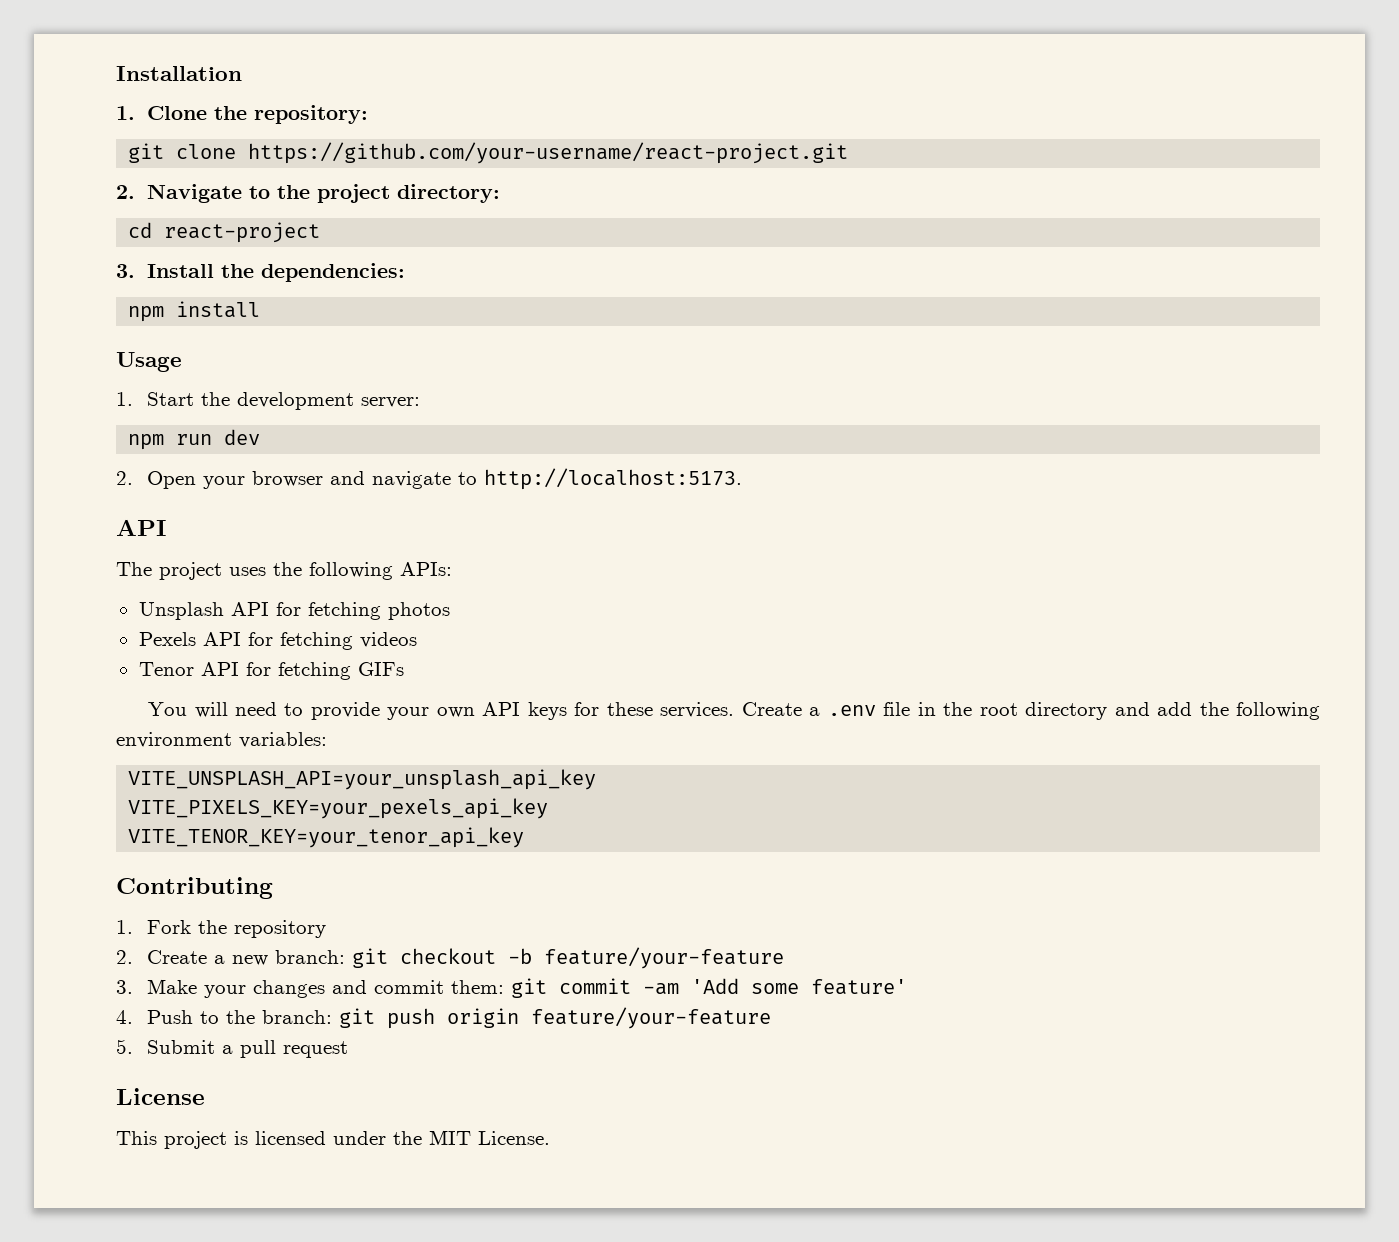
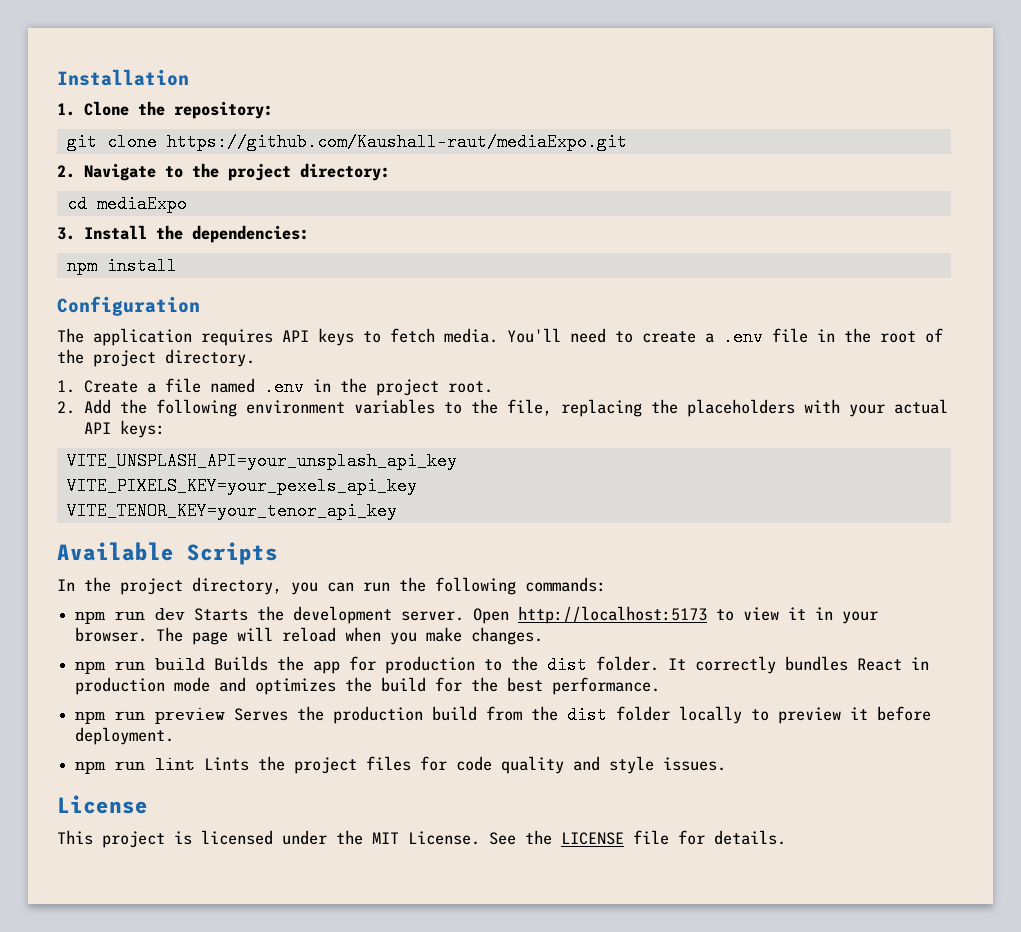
- git clone https://github.com/your-username/react-project.git
+ git clone https://github.com/Kaushall-raut/mediaExpo.git
- cd react-project
+ cd mediaExpo
- Usage
- 1. Start the development server:
- npm run dev
- 2. Open your browser and navigate to http://localhost:5173.
- API
- The project uses the following APIs:
- Unsplash API for fetching photos
- Pexels API for fetching videos
- Tenor API for fetching GIFs
- You will need to provide your own API keys for these services. Create a .env file in the root directory and add the following environment variables:
+ Configuration
+ The application requires API keys to fetch media. You'll need to create a .env file in the root of the project directory.
+ 1. Create a file named .env in the project root.
+ 2. Add the following environment variables to the file, replacing the placeholders with your actual API keys:
  VITE_UNSPLASH_API=your_unsplash_api_key
  VITE_PIXELS_KEY=your_pexels_api_key
  VITE_TENOR_KEY=your_tenor_api_key
- Contributing
- 1. Fork the repository
- 2. Create a new branch: git checkout -b feature/your-feature
- 3. Make your changes and commit them: git commit -am 'Add some feature'
- 4. Push to the branch: git push origin feature/your-feature
- 5. Submit a pull request
+ Available Scripts
+ In the project directory, you can run the following commands:
+ npm run dev Starts the development server. Open http://localhost:5173 to view it in your browser. The page will reload when you make changes.
+ npm run build Builds the app for production to the dist folder. It correctly bundles React in production mode and optimizes the build for the best performance.
+ npm run preview Serves the production build from the dist folder locally to preview it before deployment.
+ npm run lint Lints the project files for code quality and style issues.
+ See the LICENSE file for details.

